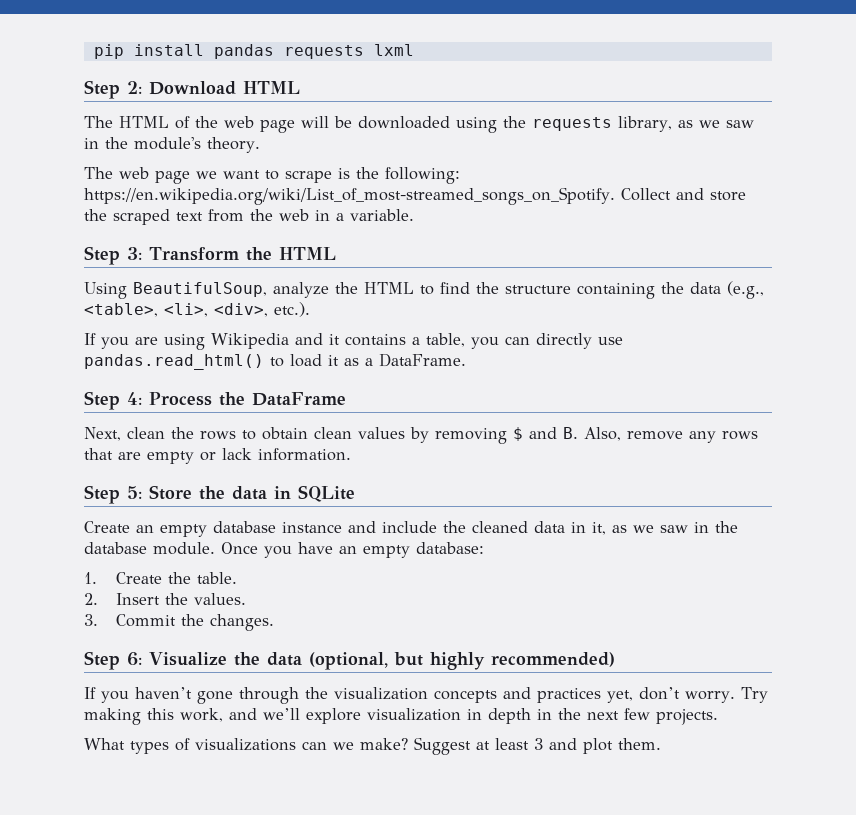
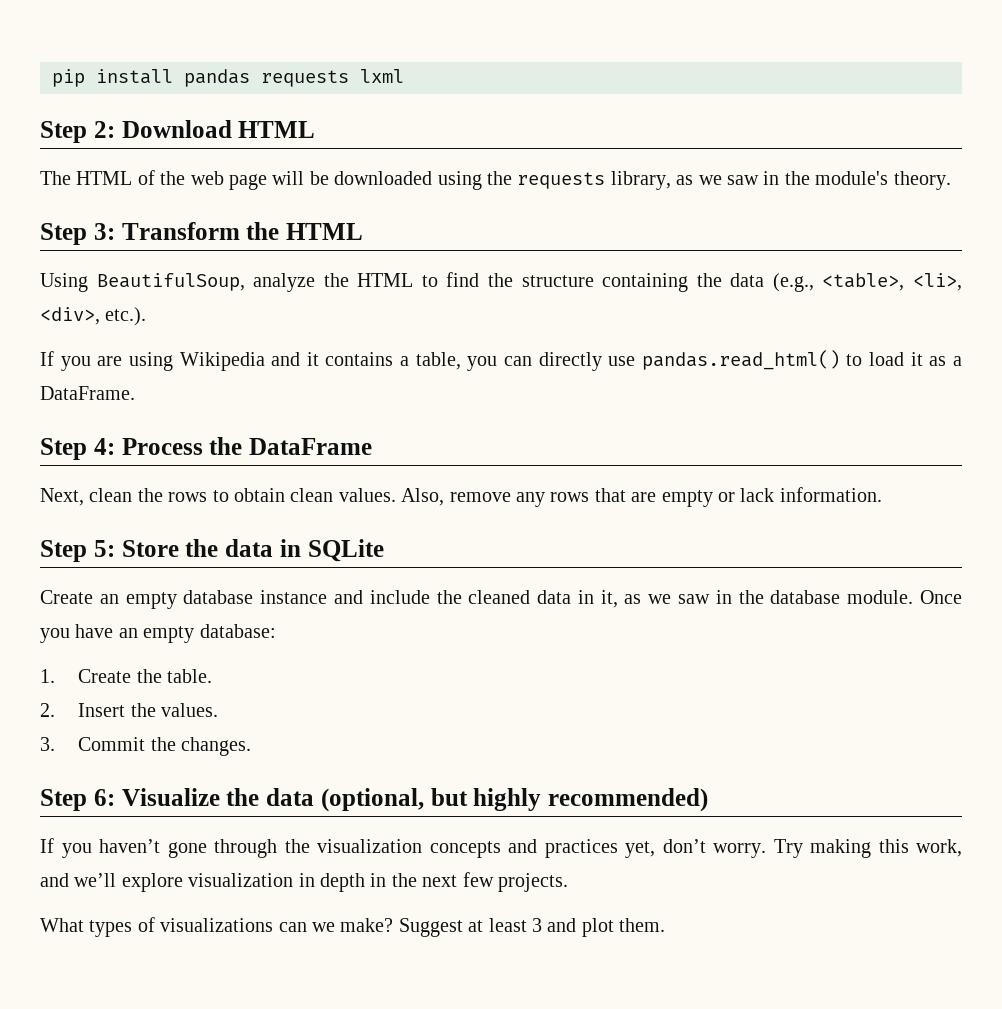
- The web page we want to scrape is the following: https://en.wikipedia.org/wiki/List_of_most-streamed_songs_on_Spotify. Collect and store the scraped text from the web in a variable.
- Next, clean the rows to obtain clean values by removing $ and B. Also, remove any rows that are empty or lack information.
+ Next, clean the rows to obtain clean values. Also, remove any rows that are empty or lack information.

